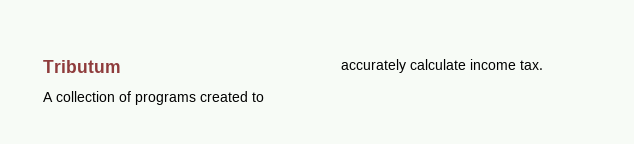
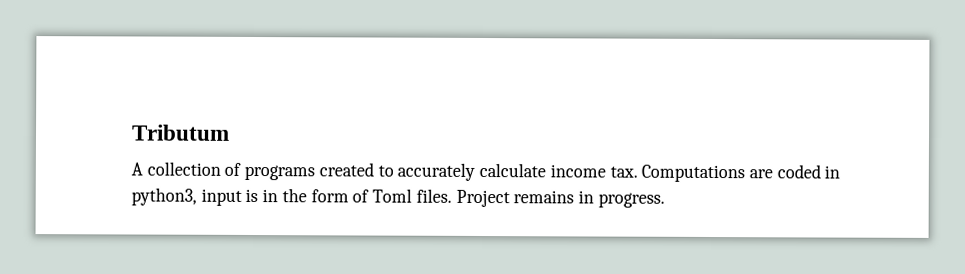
+ Computations are coded in python3, input is in the form of Toml files. Project remains in progress.

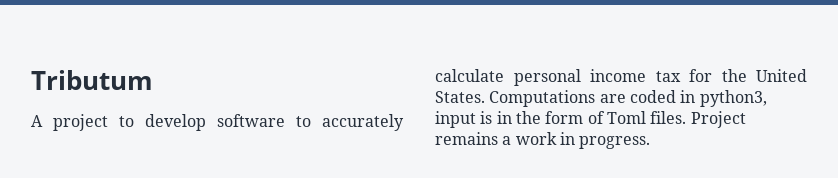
- A collection of programs created to accurately calculate income tax.
+ A project to develop software to accurately calculate personal income tax for the United States.
- Project remains in progress.
+ Project remains a work in progress.

